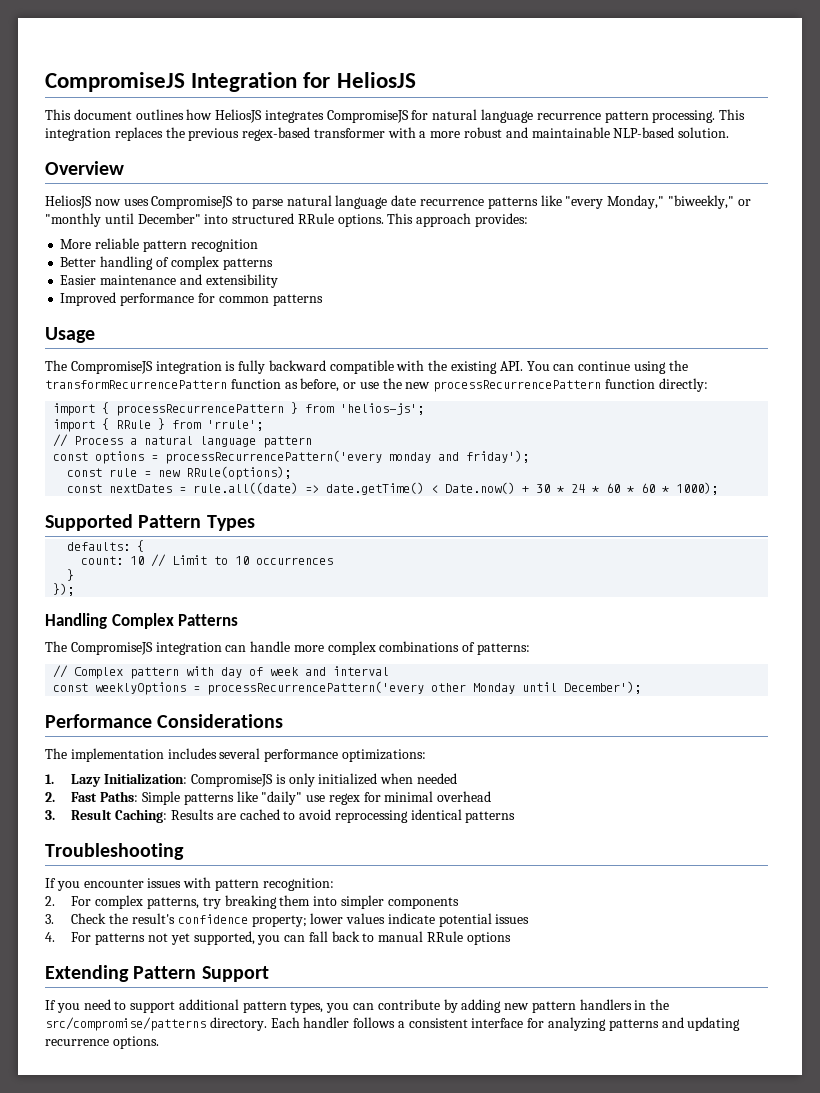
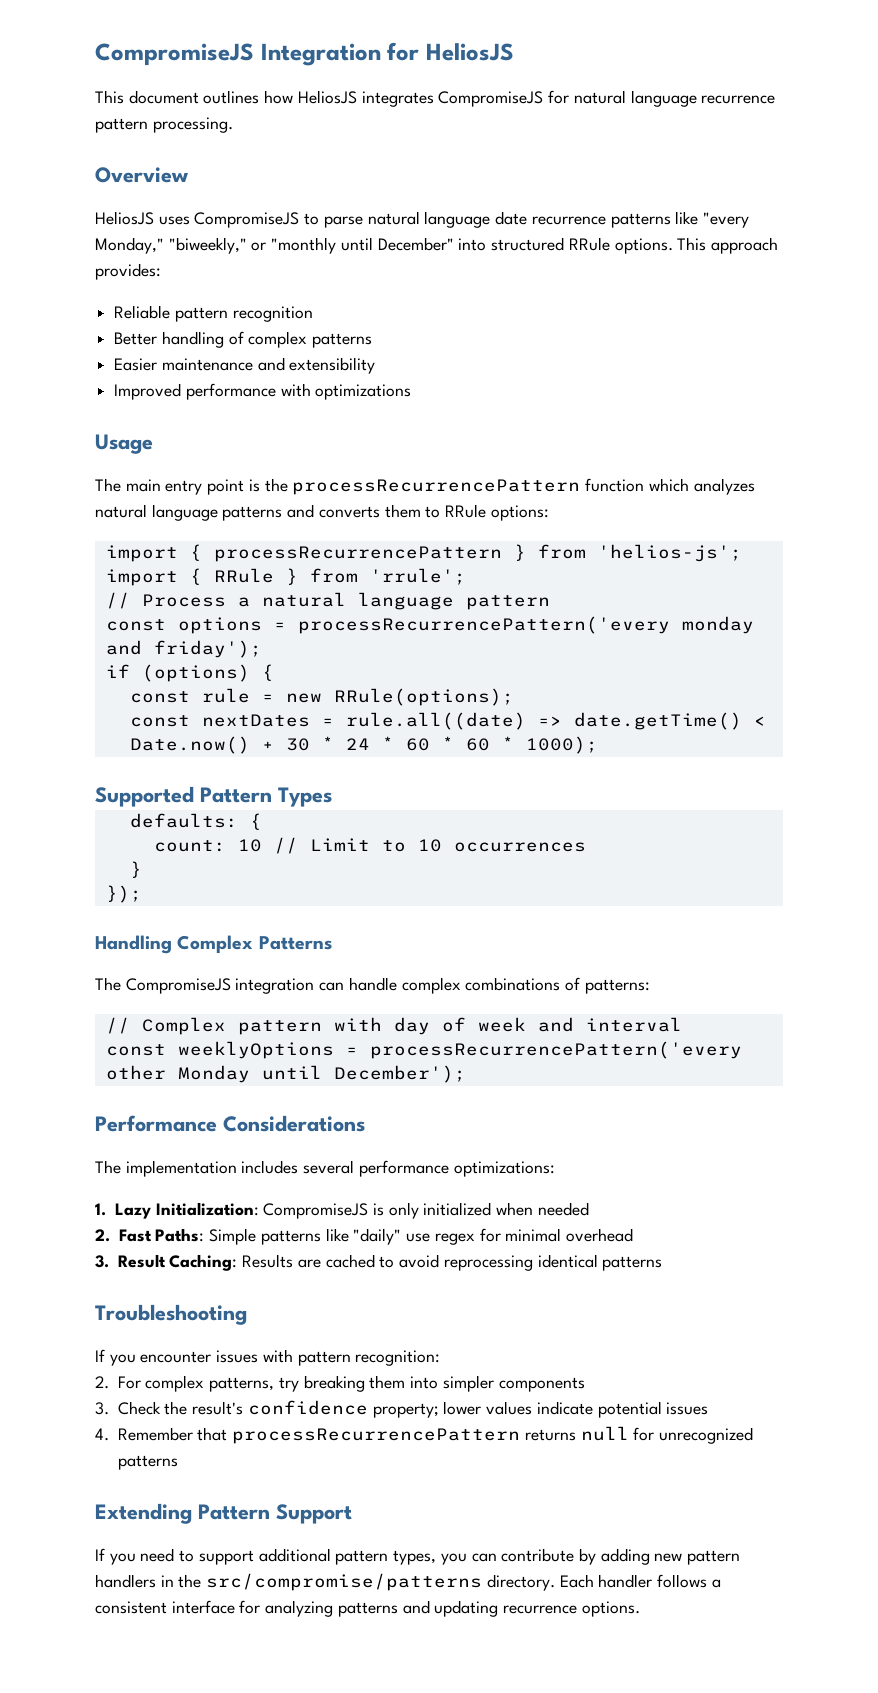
- This integration replaces the previous regex-based transformer with a more robust and maintainable NLP-based solution.
- HeliosJS now uses CompromiseJS to parse natural language date recurrence patterns like "every Monday," "biweekly," or "monthly until December" into structured RRule options.
+ HeliosJS uses CompromiseJS to parse natural language date recurrence patterns like "every Monday," "biweekly," or "monthly until December" into structured RRule options.
- More reliable pattern recognition
+ Reliable pattern recognition
- Improved performance for common patterns
+ Improved performance with optimizations
- The CompromiseJS integration is fully backward compatible with the existing API. You can continue using the transformRecurrencePattern function as before, or use the new processRecurrencePattern function directly:
+ The main entry point is the processRecurrencePattern function which analyzes natural language patterns and converts them to RRule options:
+ if (options) {
- The CompromiseJS integration can handle more complex combinations of patterns:
+ The CompromiseJS integration can handle complex combinations of patterns:
- 4. For patterns not yet supported, you can fall back to manual RRule options
+ 4. Remember that processRecurrencePattern returns null for unrecognized patterns

